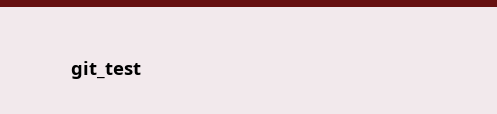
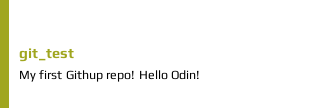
+ My first Githup repo! Hello Odin!

